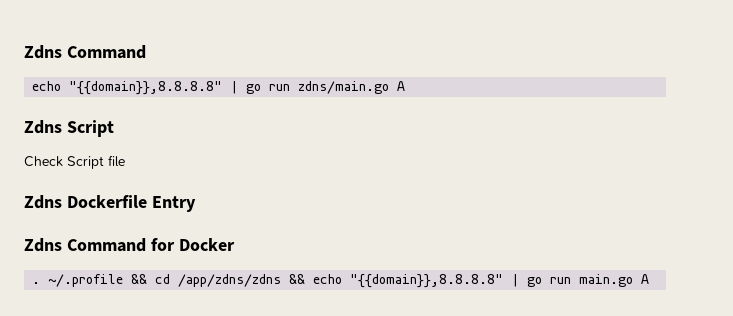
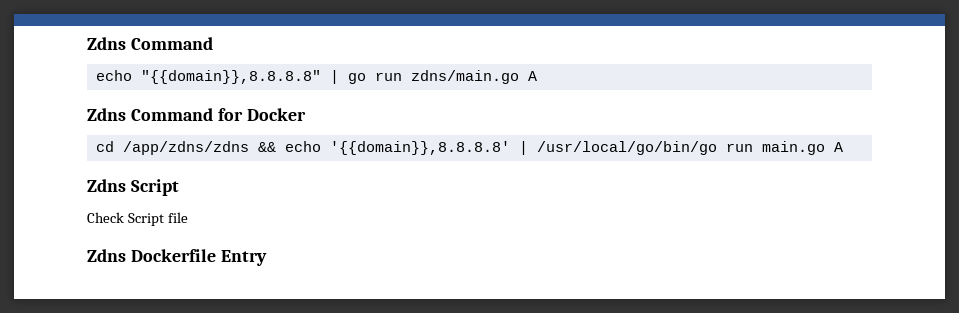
+ Zdns Command for Docker
+ cd /app/zdns/zdns && echo '{{domain}},8.8.8.8' | /usr/local/go/bin/go run main.go A
- Zdns Command for Docker
- . ~/.profile && cd /app/zdns/zdns && echo "{{domain}},8.8.8.8" | go run main.go A

